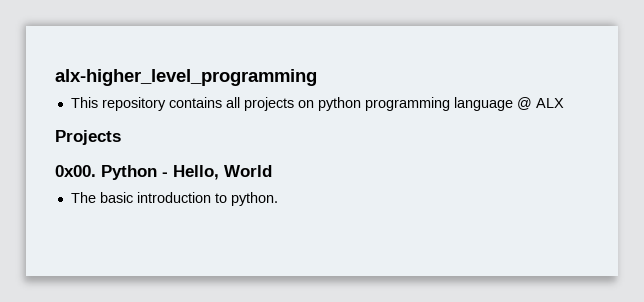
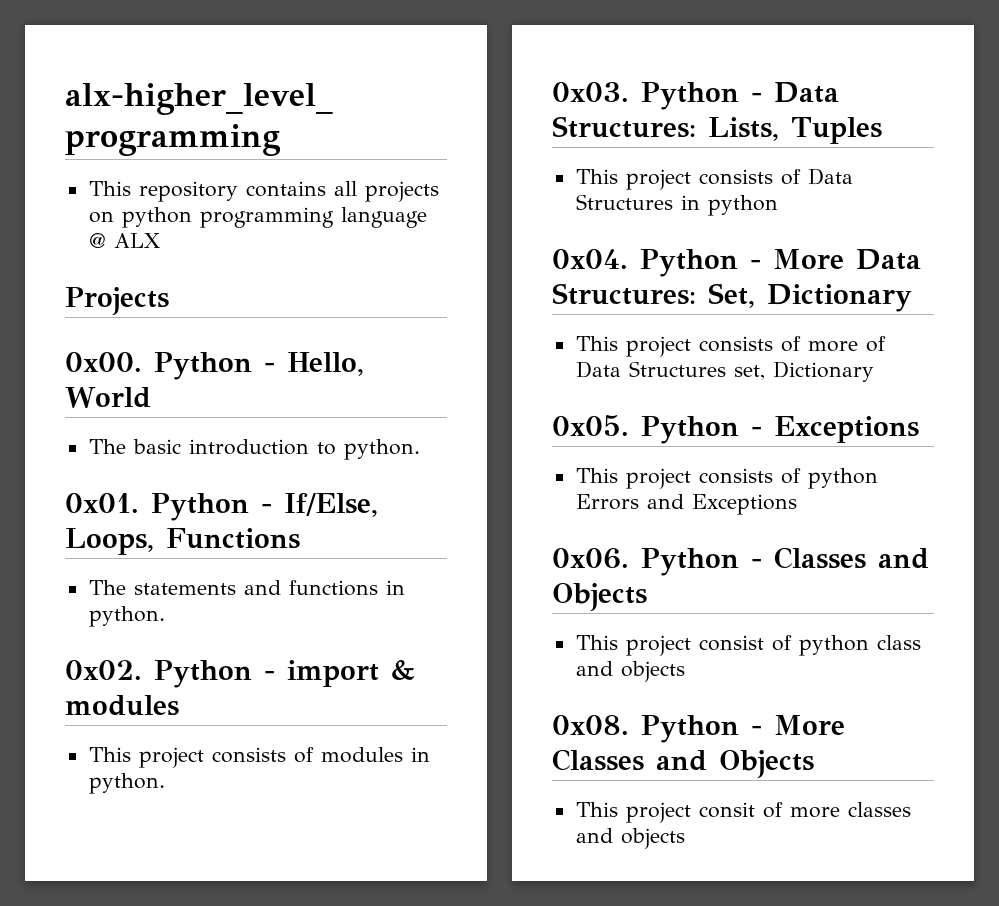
+ 0x01. Python - If/Else, Loops, Functions
+ The statements and functions in python.
+ 0x02. Python - import & modules
+ This project consists of modules in python.
+ 0x03. Python - Data Structures: Lists, Tuples
+ This project consists of Data Structures in python
+ 0x04. Python - More Data Structures: Set, Dictionary
+ This project consists of more of Data Structures set, Dictionary
+ 0x05. Python - Exceptions
+ This project consists of python Errors and Exceptions
+ 0x06. Python - Classes and Objects
+ This project consist of python class and objects
+ 0x08. Python - More Classes and Objects
+ This project consit of more classes and objects

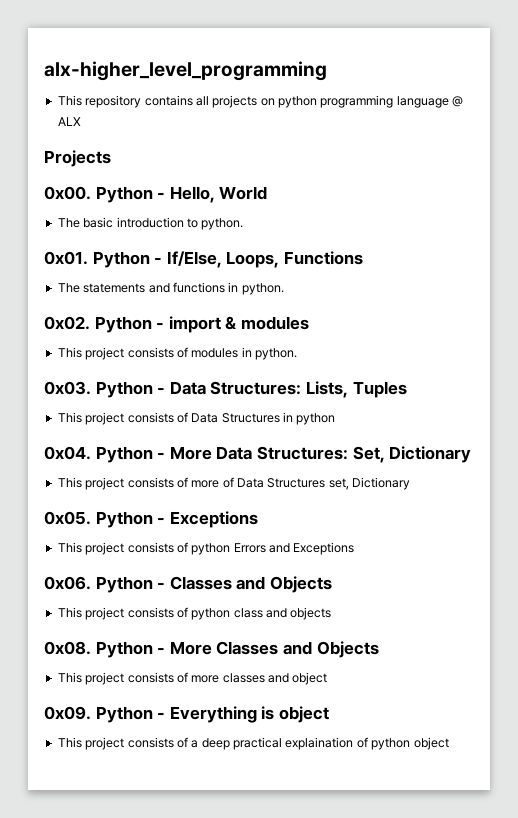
- This project consist of python class and objects
+ This project consists of python class and objects
- This project consit of more classes and objects
+ This project consists of more classes and object
+ 0x09. Python - Everything is object
+ This project consists of a deep practical explaination of python object

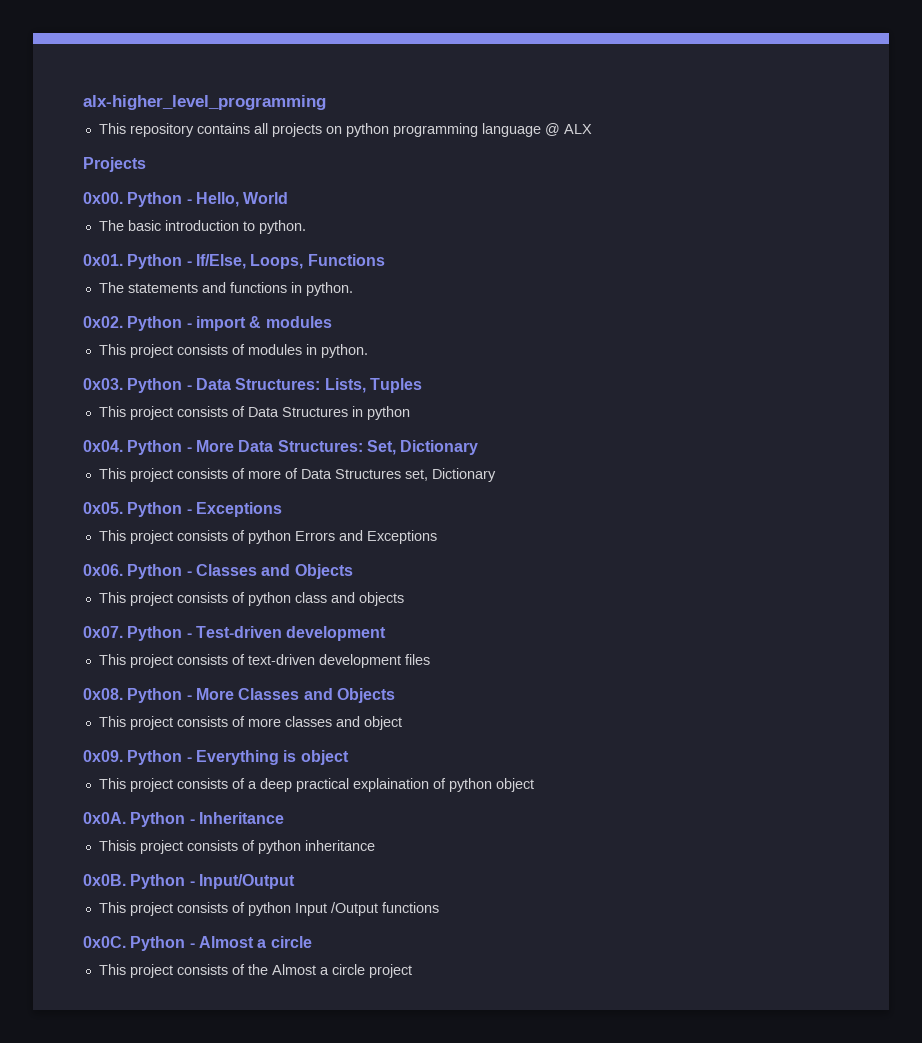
+ 0x07. Python - Test-driven development
+ This project consists of text-driven development files
+ 0x0A. Python - Inheritance
+ Thisis project consists of python inheritance
+ 0x0B. Python - Input/Output
+ This project consists of python Input /Output functions
+ 0x0C. Python - Almost a circle
+ This project consists of the Almost a circle project

